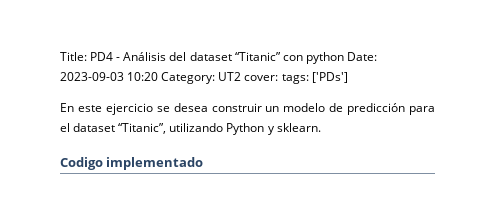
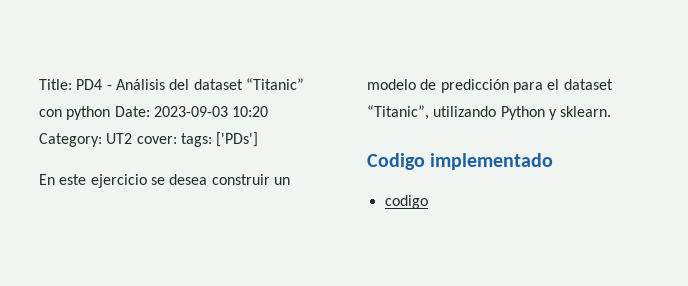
+ codigo

